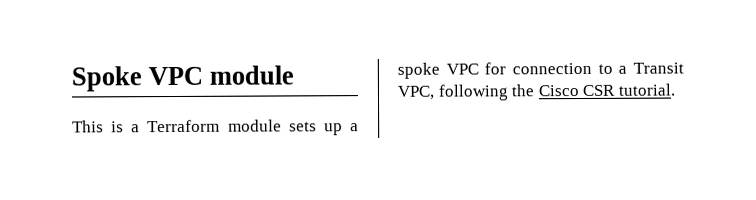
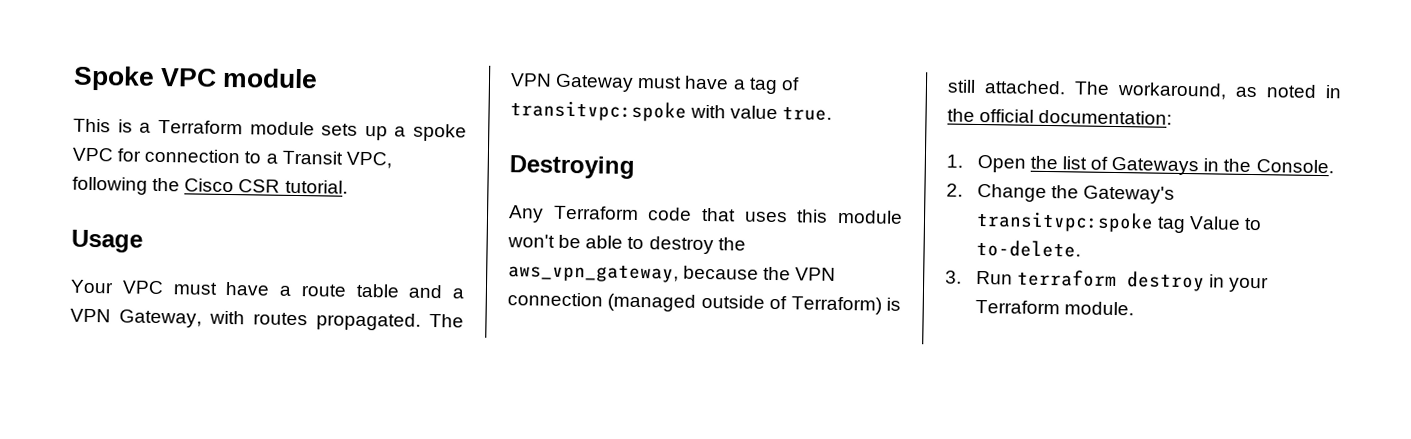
+ Usage
+ Your VPC must have a route table and a VPN Gateway, with routes propagated. The VPN Gateway must have a tag of transitvpc:spoke with value true.
+ Destroying
+ Any Terraform code that uses this module won't be able to destroy the aws_vpn_gateway, because the VPN connection (managed outside of Terraform) is still attached. The workaround, as noted in the official documentation:
+ 1. Open the list of Gateways in the Console.
+ 2. Change the Gateway's transitvpc:spoke tag Value to to-delete.
+ 3. Run terraform destroy in your Terraform module.

